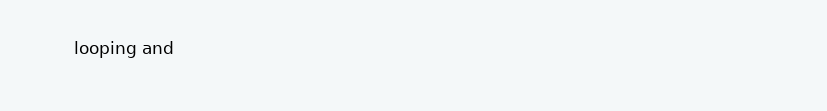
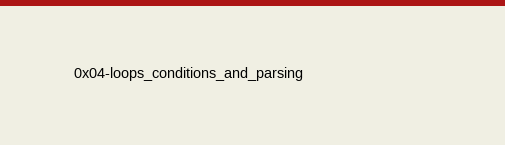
- looping and
+ 0x04-loops_conditions_and_parsing

